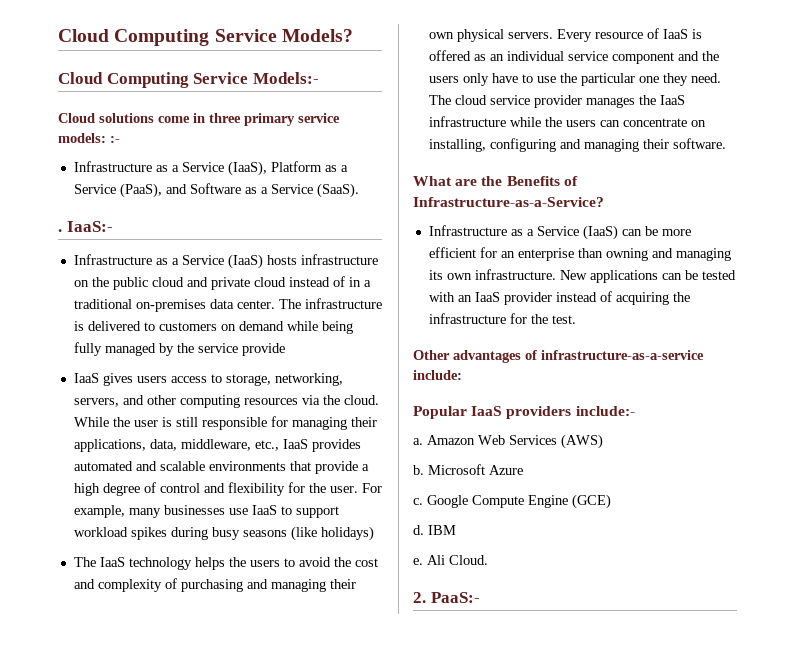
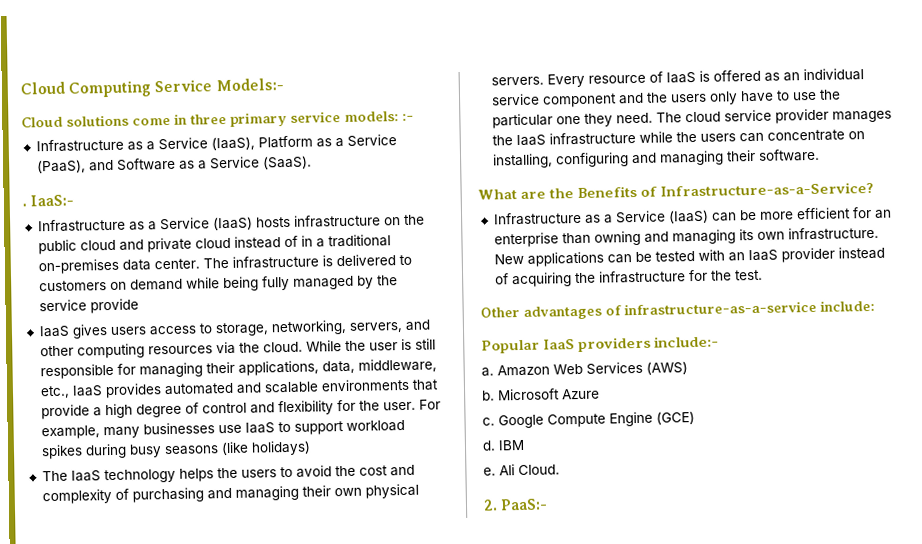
- Cloud Computing Service Models?

